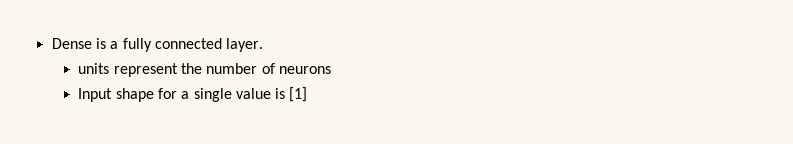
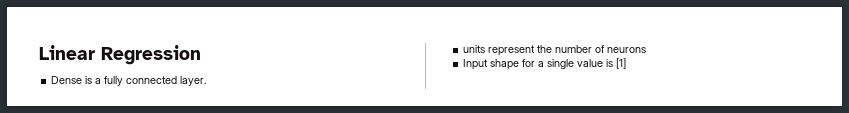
+ Linear Regression

